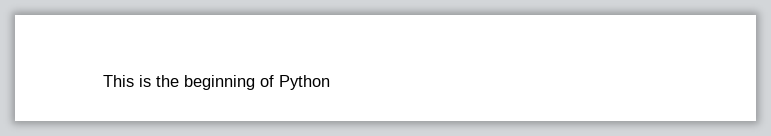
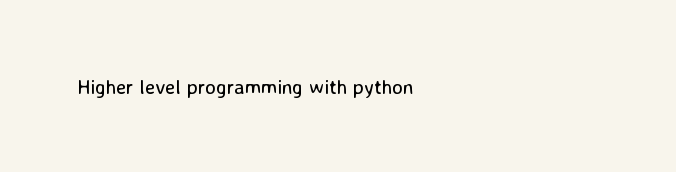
- This is the beginning of Python
+ Higher level programming with python

